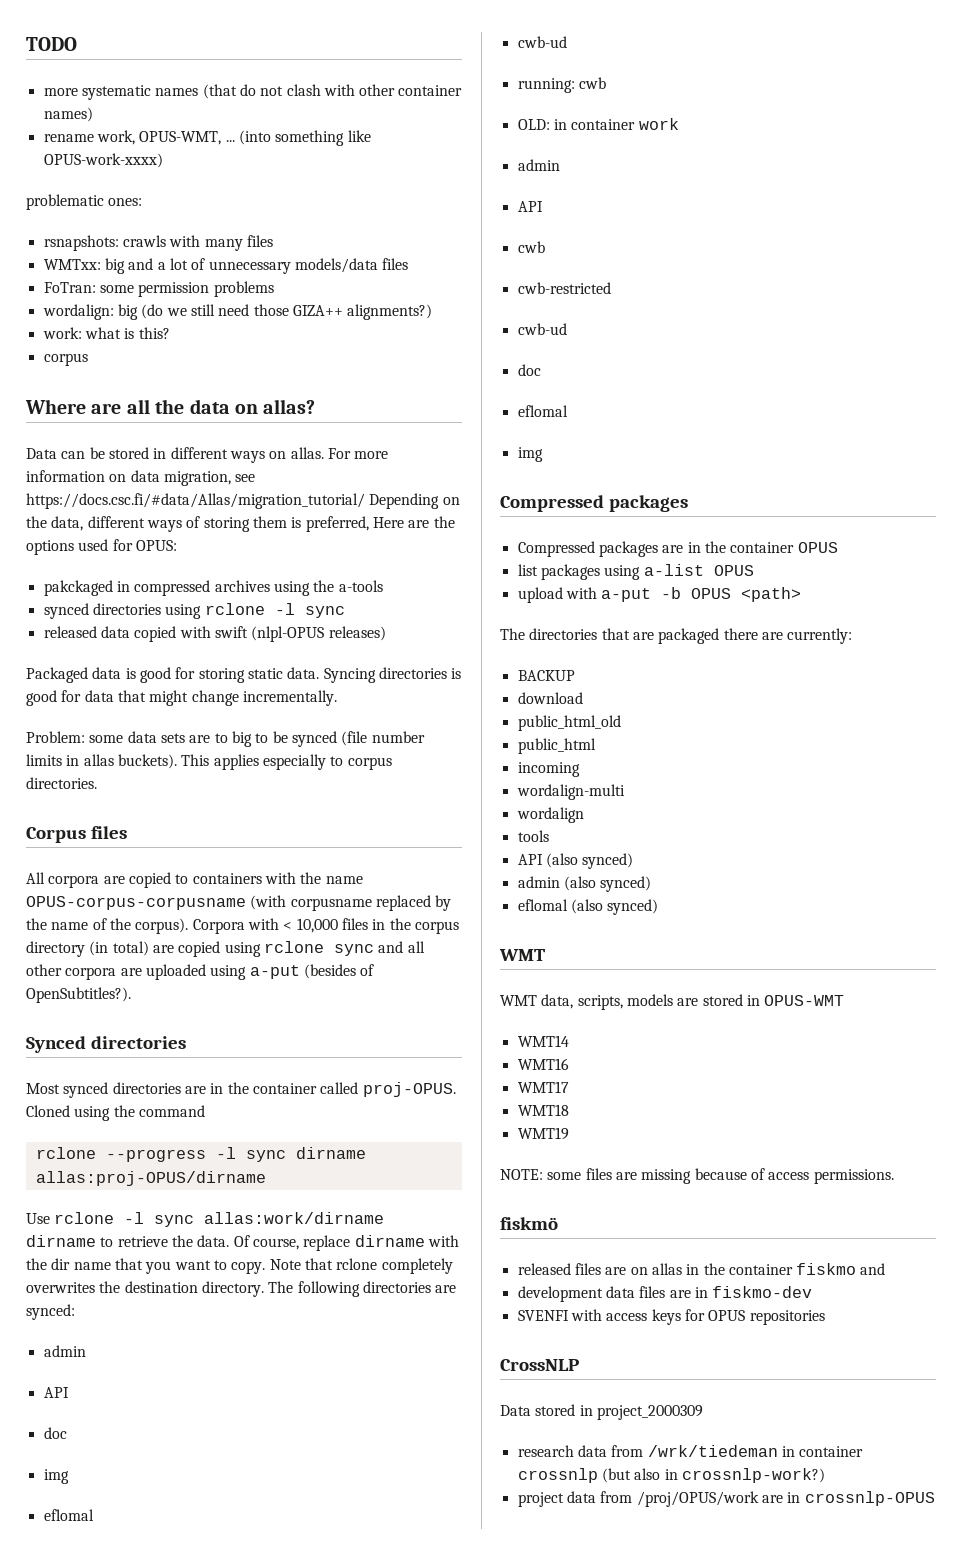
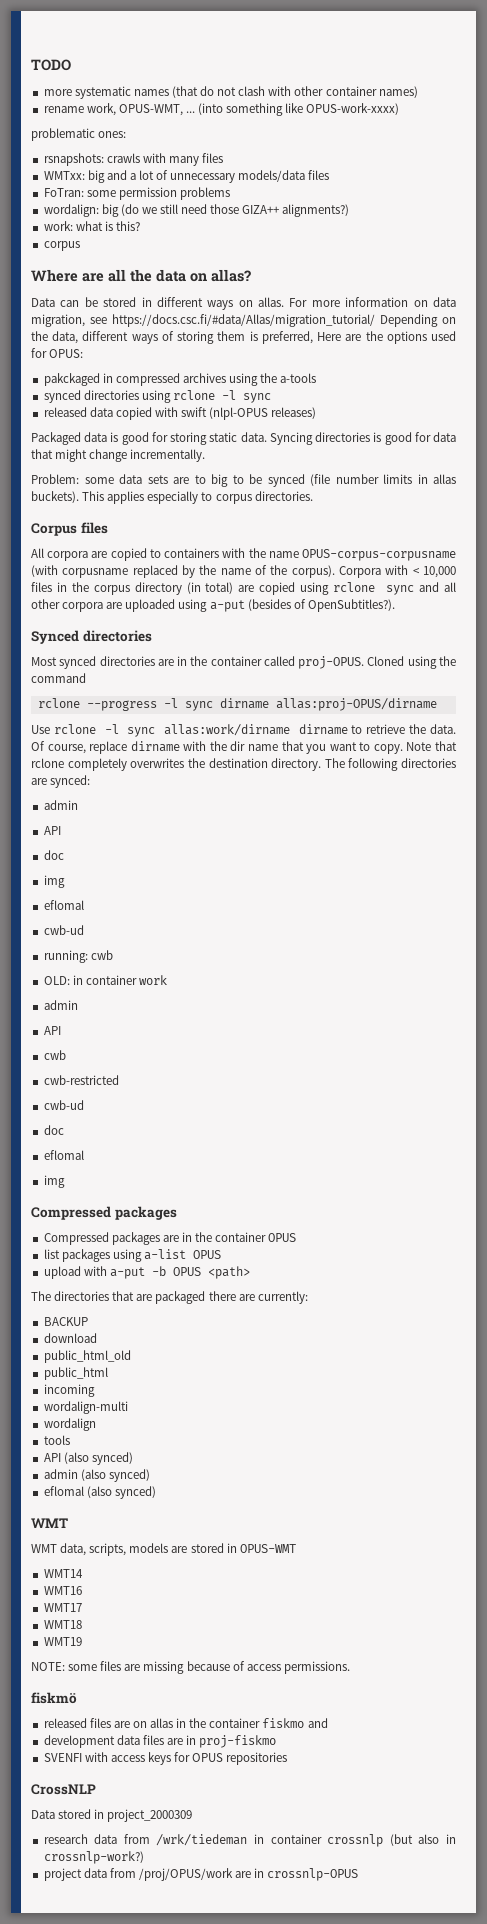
- development data files are in fiskmo-dev
+ development data files are in proj-fiskmo

